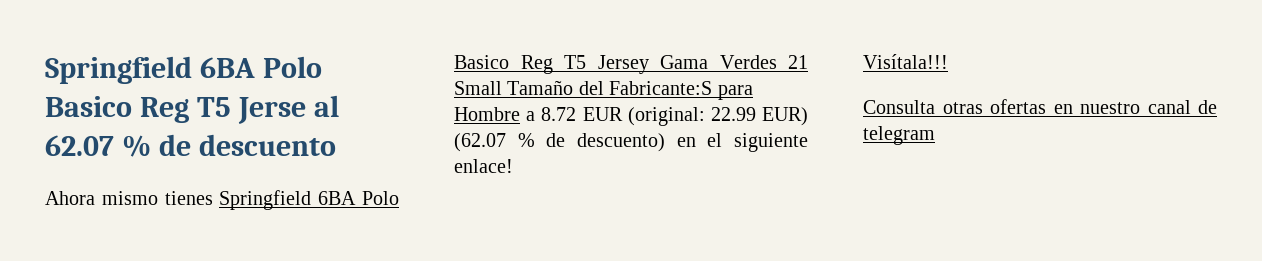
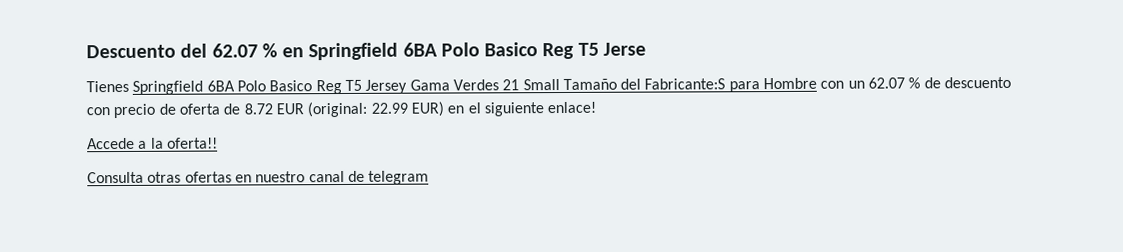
- Springfield 6BA Polo Basico Reg T5 Jerse al 62.07 % de descuento
- Ahora mismo tienes Springfield 6BA Polo Basico Reg T5 Jersey Gama Verdes 21 Small Tamaño del Fabricante:S para Hombre a 8.72 EUR (original: 22.99 EUR) (62.07 % de descuento) en el siguiente enlace!
+ Descuento del 62.07 % en Springfield 6BA Polo Basico Reg T5 Jerse
+ Tienes Springfield 6BA Polo Basico Reg T5 Jersey Gama Verdes 21 Small Tamaño del Fabricante:S para Hombre con un 62.07 % de descuento con precio de oferta de 8.72 EUR (original: 22.99 EUR) en el siguiente enlace!
- Visítala!!!
+ Accede a la oferta!!

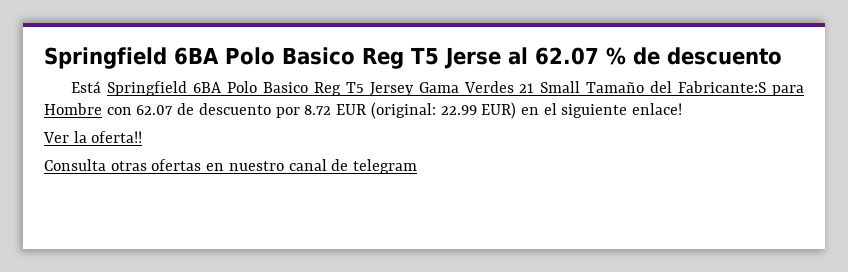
- Descuento del 62.07 % en Springfield 6BA Polo Basico Reg T5 Jerse
- Tienes Springfield 6BA Polo Basico Reg T5 Jersey Gama Verdes 21 Small Tamaño del Fabricante:S para Hombre con un 62.07 % de descuento con precio de oferta de 8.72 EUR (original: 22.99 EUR) en el siguiente enlace!
+ Springfield 6BA Polo Basico Reg T5 Jerse al 62.07 % de descuento
+ Está Springfield 6BA Polo Basico Reg T5 Jersey Gama Verdes 21 Small Tamaño del Fabricante:S para Hombre con 62.07 de descuento por 8.72 EUR (original: 22.99 EUR) en el siguiente enlace!
- Accede a la oferta!!
+ Ver la oferta!!

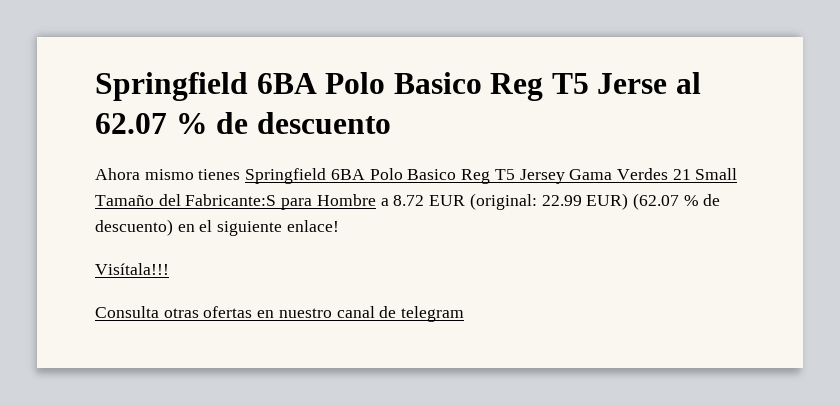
- Está Springfield 6BA Polo Basico Reg T5 Jersey Gama Verdes 21 Small Tamaño del Fabricante:S para Hombre con 62.07 de descuento por 8.72 EUR (original: 22.99 EUR) en el siguiente enlace!
+ Ahora mismo tienes Springfield 6BA Polo Basico Reg T5 Jersey Gama Verdes 21 Small Tamaño del Fabricante:S para Hombre a 8.72 EUR (original: 22.99 EUR) (62.07 % de descuento) en el siguiente enlace!
- Ver la oferta!!
+ Visítala!!!

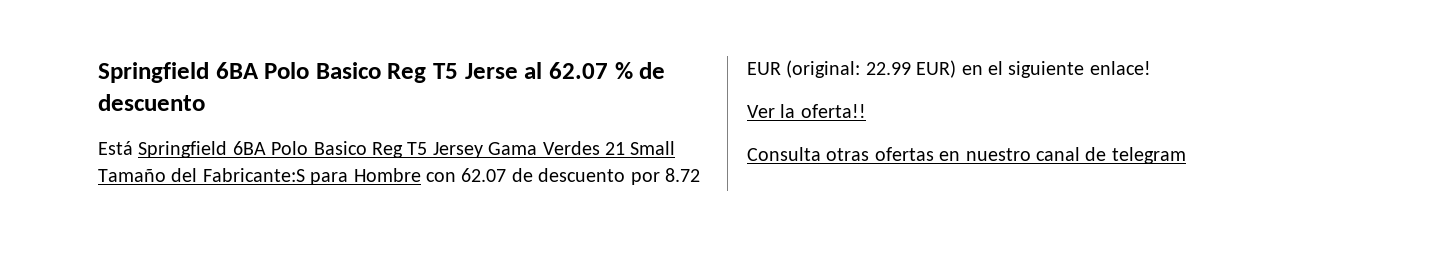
- Ahora mismo tienes Springfield 6BA Polo Basico Reg T5 Jersey Gama Verdes 21 Small Tamaño del Fabricante:S para Hombre a 8.72 EUR (original: 22.99 EUR) (62.07 % de descuento) en el siguiente enlace!
+ Está Springfield 6BA Polo Basico Reg T5 Jersey Gama Verdes 21 Small Tamaño del Fabricante:S para Hombre con 62.07 de descuento por 8.72 EUR (original: 22.99 EUR) en el siguiente enlace!
- Visítala!!!
+ Ver la oferta!!

